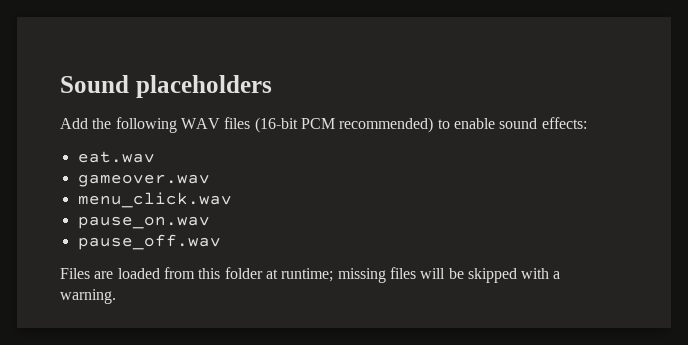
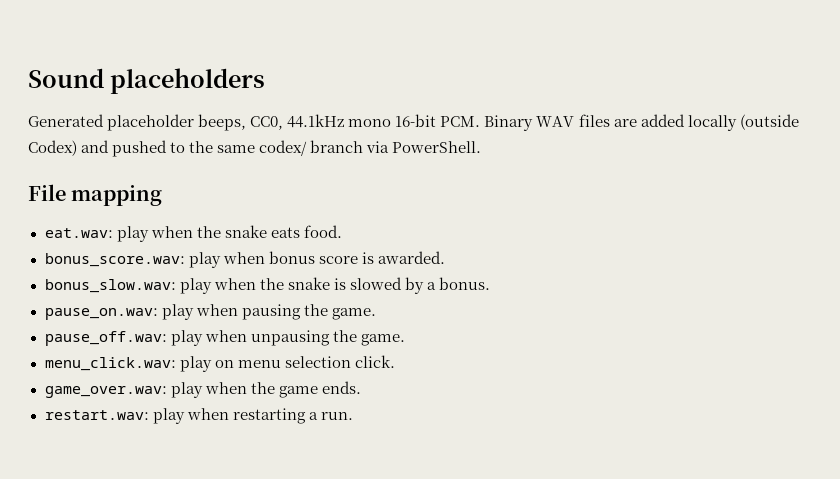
- Add the following WAV files (16-bit PCM recommended) to enable sound effects:
- eat.wav
- gameover.wav
- menu_click.wav
- pause_on.wav
- pause_off.wav
- Files are loaded from this folder at runtime; missing files will be skipped with a warning.
+ Generated placeholder beeps, CC0, 44.1kHz mono 16-bit PCM. Binary WAV files are added locally (outside Codex) and pushed to the same codex/ branch via PowerShell.
+ File mapping
+ eat.wav: play when the snake eats food.
+ bonus_score.wav: play when bonus score is awarded.
+ bonus_slow.wav: play when the snake is slowed by a bonus.
+ pause_on.wav: play when pausing the game.
+ pause_off.wav: play when unpausing the game.
+ menu_click.wav: play on menu selection click.
+ game_over.wav: play when the game ends.
+ restart.wav: play when restarting a run.

